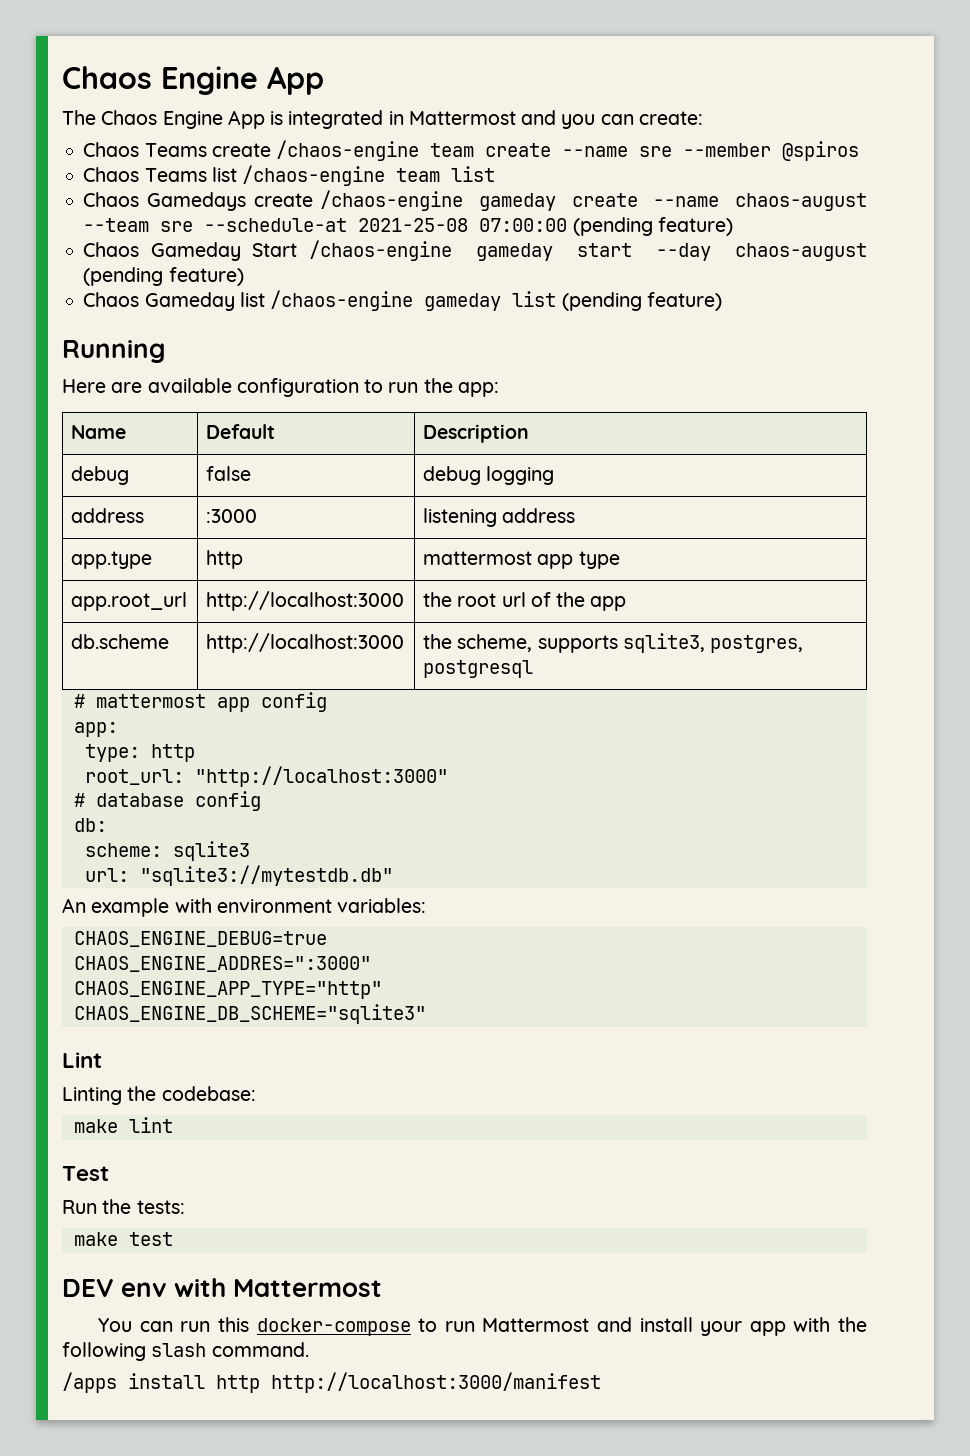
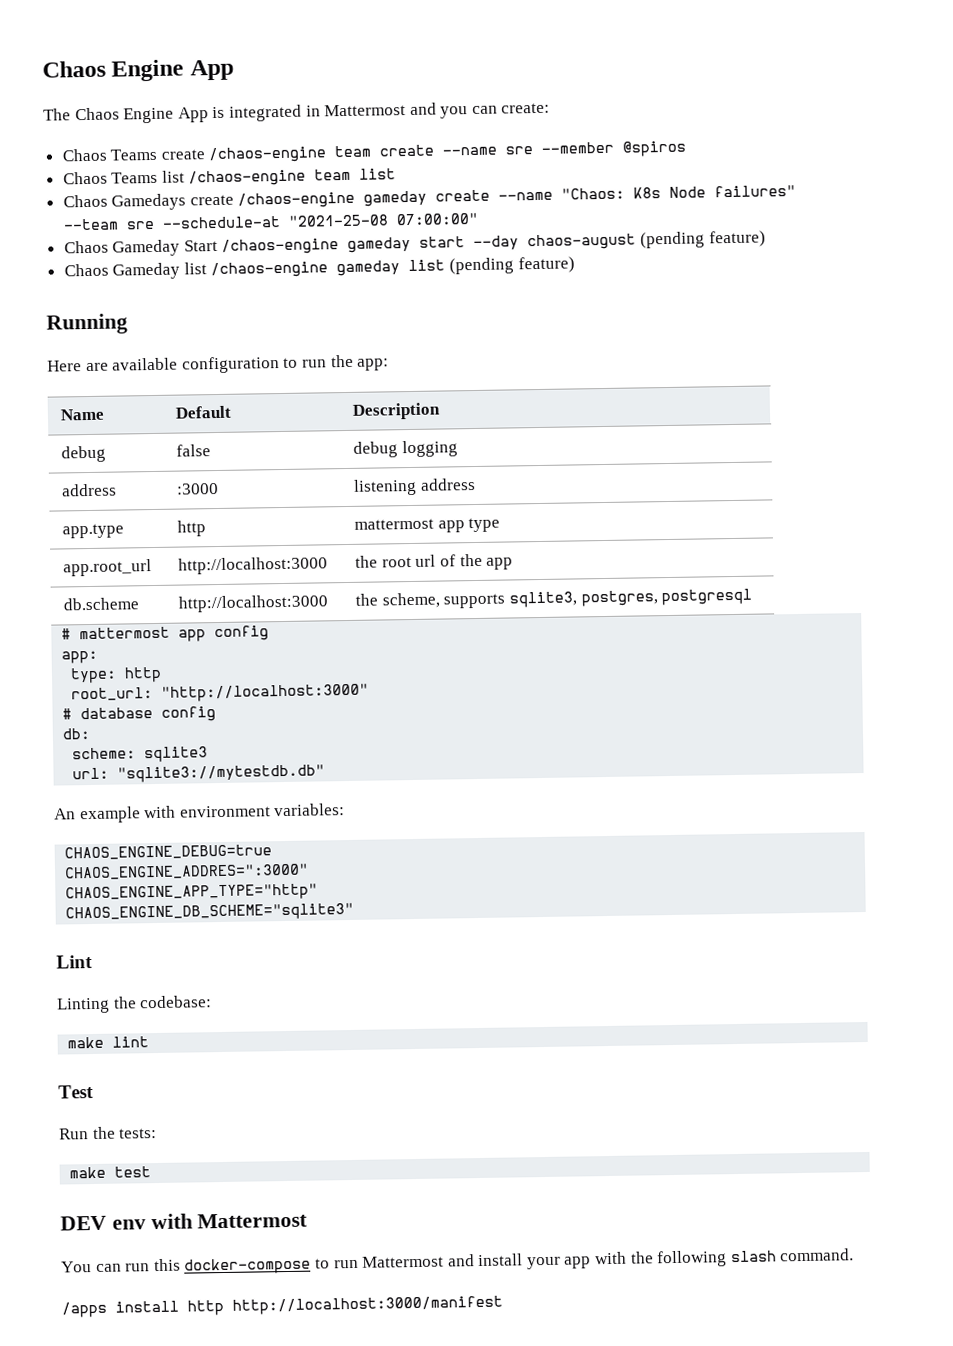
- Chaos Gamedays create /chaos-engine gameday create --name chaos-august --team sre --schedule-at 2021-25-08 07:00:00 (pending feature)
+ Chaos Gamedays create /chaos-engine gameday create --name "Chaos: K8s Node failures" --team sre --schedule-at "2021-25-08 07:00:00"

